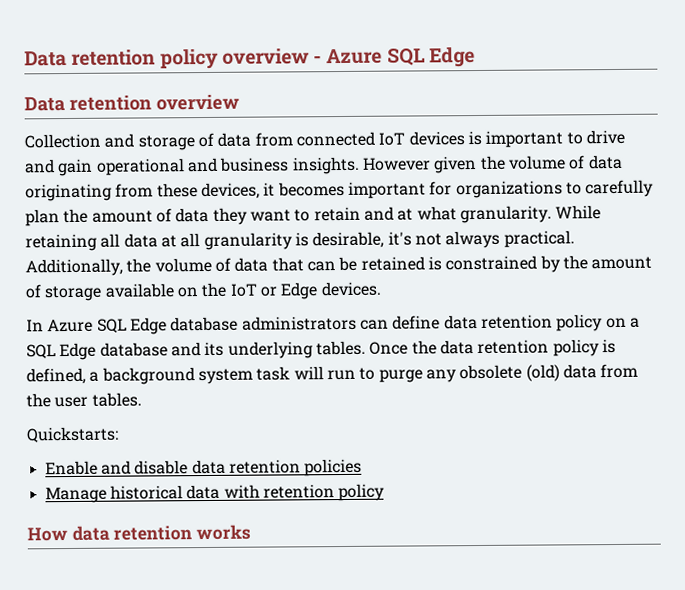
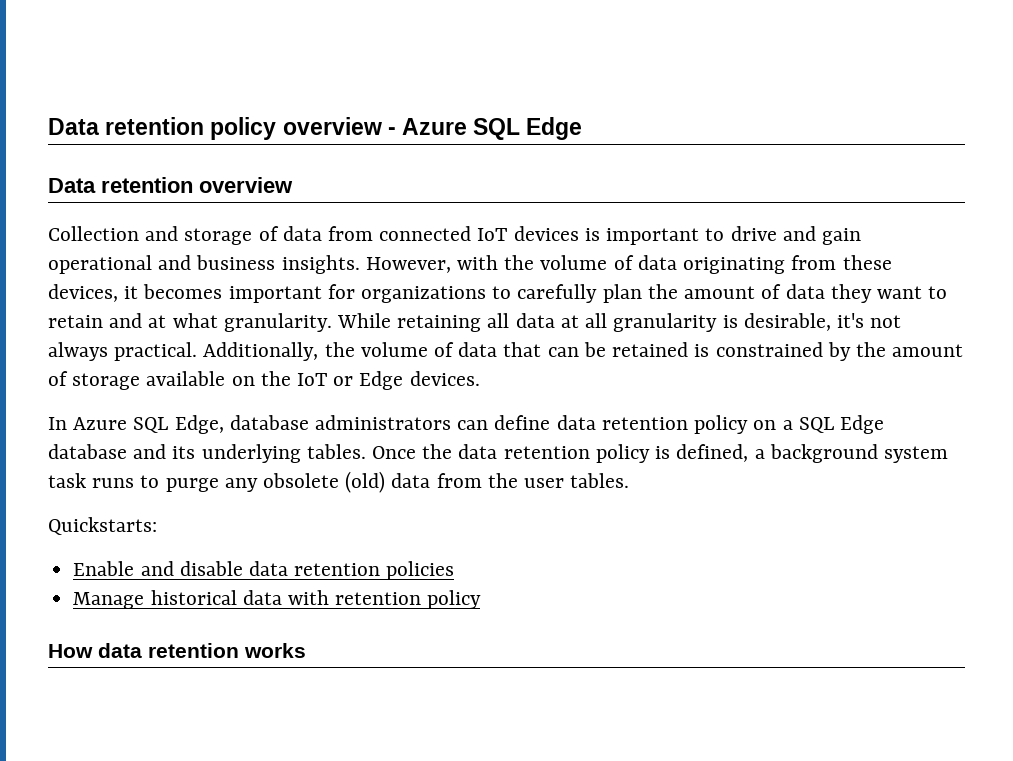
- However given the volume of data originating from these devices, it becomes important for organizations to carefully plan the amount of data they want to retain and at what granularity.
+ However, with the volume of data originating from these devices, it becomes important for organizations to carefully plan the amount of data they want to retain and at what granularity.
- In Azure SQL Edge database administrators can define data retention policy on a SQL Edge database and its underlying tables.
+ In Azure SQL Edge, database administrators can define data retention policy on a SQL Edge database and its underlying tables.
- Once the data retention policy is defined, a background system task will run to purge any obsolete (old) data from the user tables.
+ Once the data retention policy is defined, a background system task runs to purge any obsolete (old) data from the user tables.

